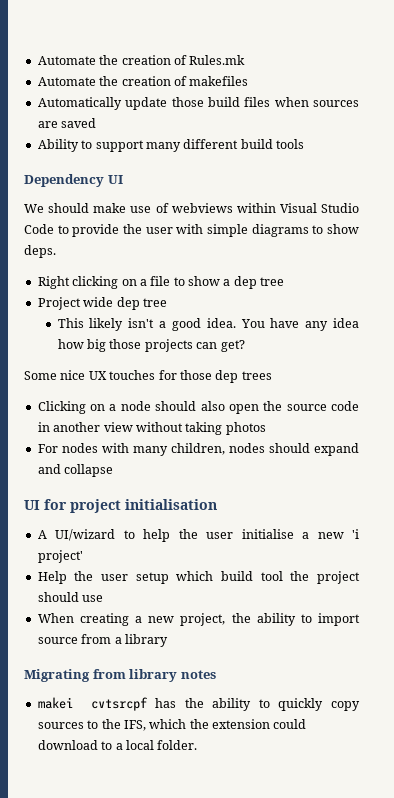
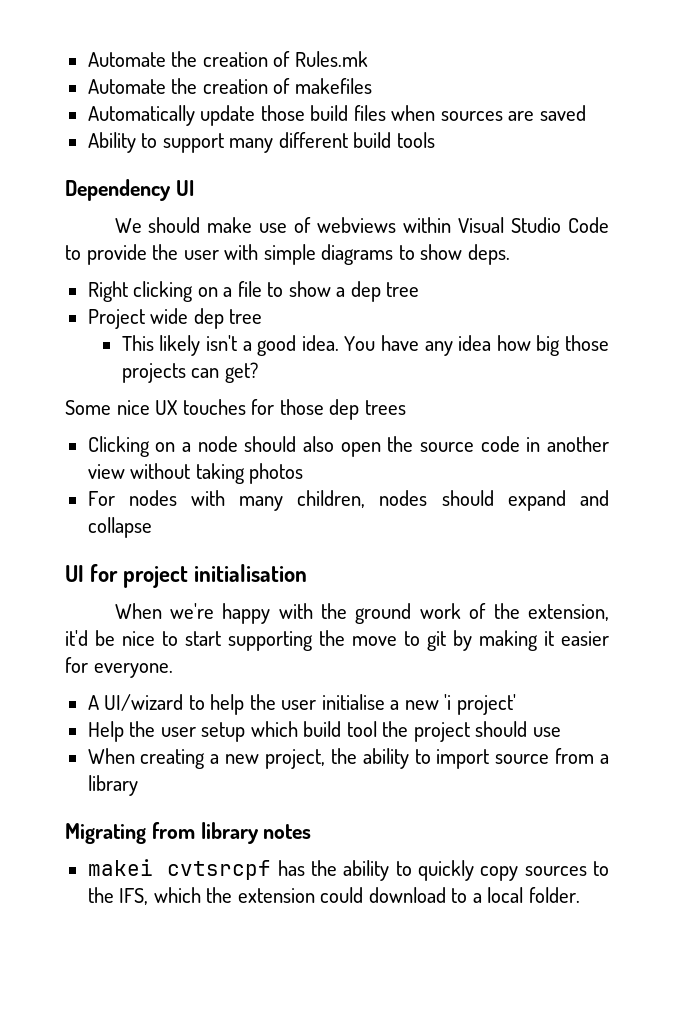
+ When we're happy with the ground work of the extension, it'd be nice to start supporting the move to git by making it easier for everyone.

